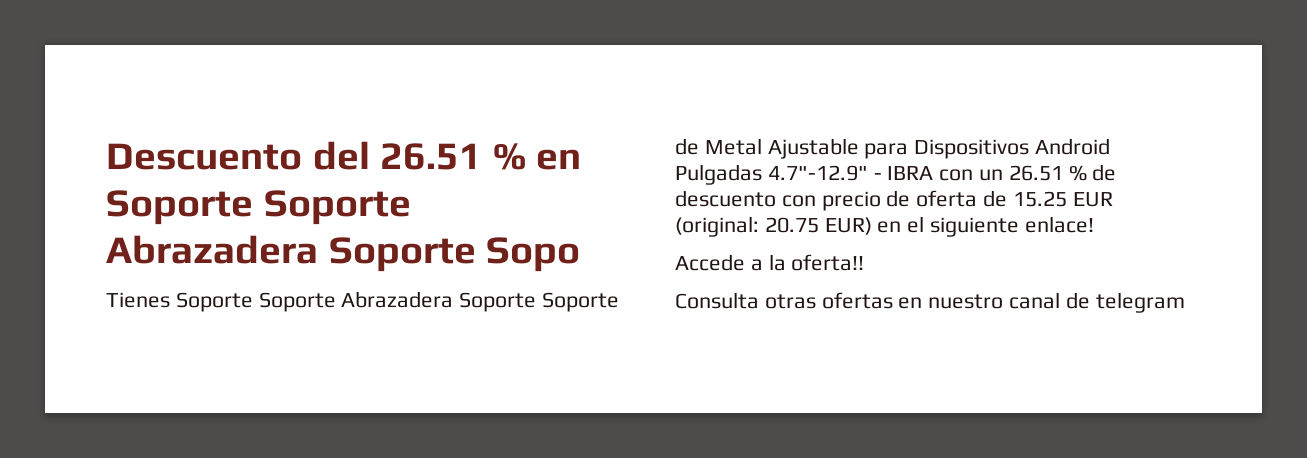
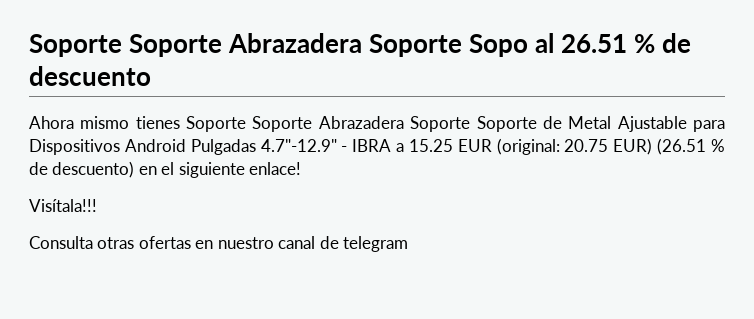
- Descuento del 26.51 % en Soporte Soporte Abrazadera Soporte Sopo
- Tienes Soporte Soporte Abrazadera Soporte Soporte de Metal Ajustable para Dispositivos Android Pulgadas 4.7"-12.9" - IBRA con un 26.51 % de descuento con precio de oferta de 15.25 EUR (original: 20.75 EUR) en el siguiente enlace!
+ Soporte Soporte Abrazadera Soporte Sopo al 26.51 % de descuento
+ Ahora mismo tienes Soporte Soporte Abrazadera Soporte Soporte de Metal Ajustable para Dispositivos Android Pulgadas 4.7"-12.9" - IBRA a 15.25 EUR (original: 20.75 EUR) (26.51 % de descuento) en el siguiente enlace!
- Accede a la oferta!!
+ Visítala!!!

